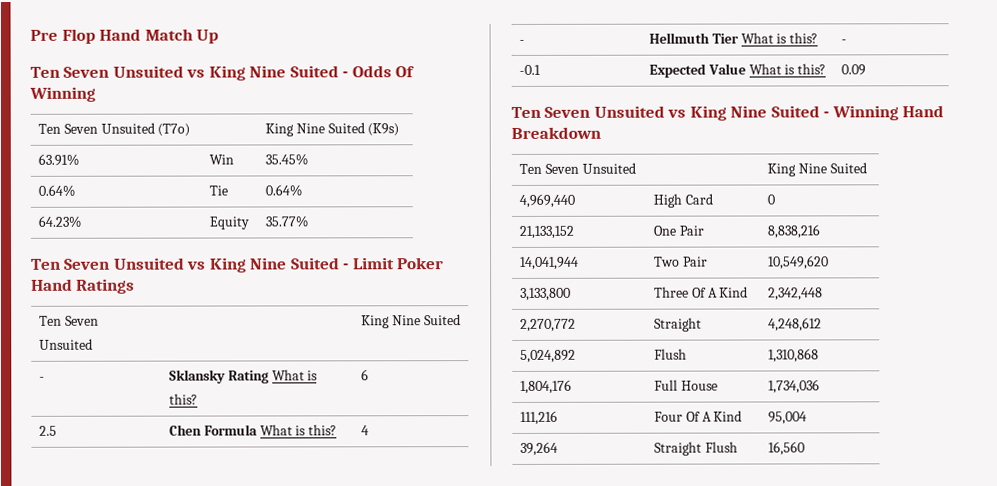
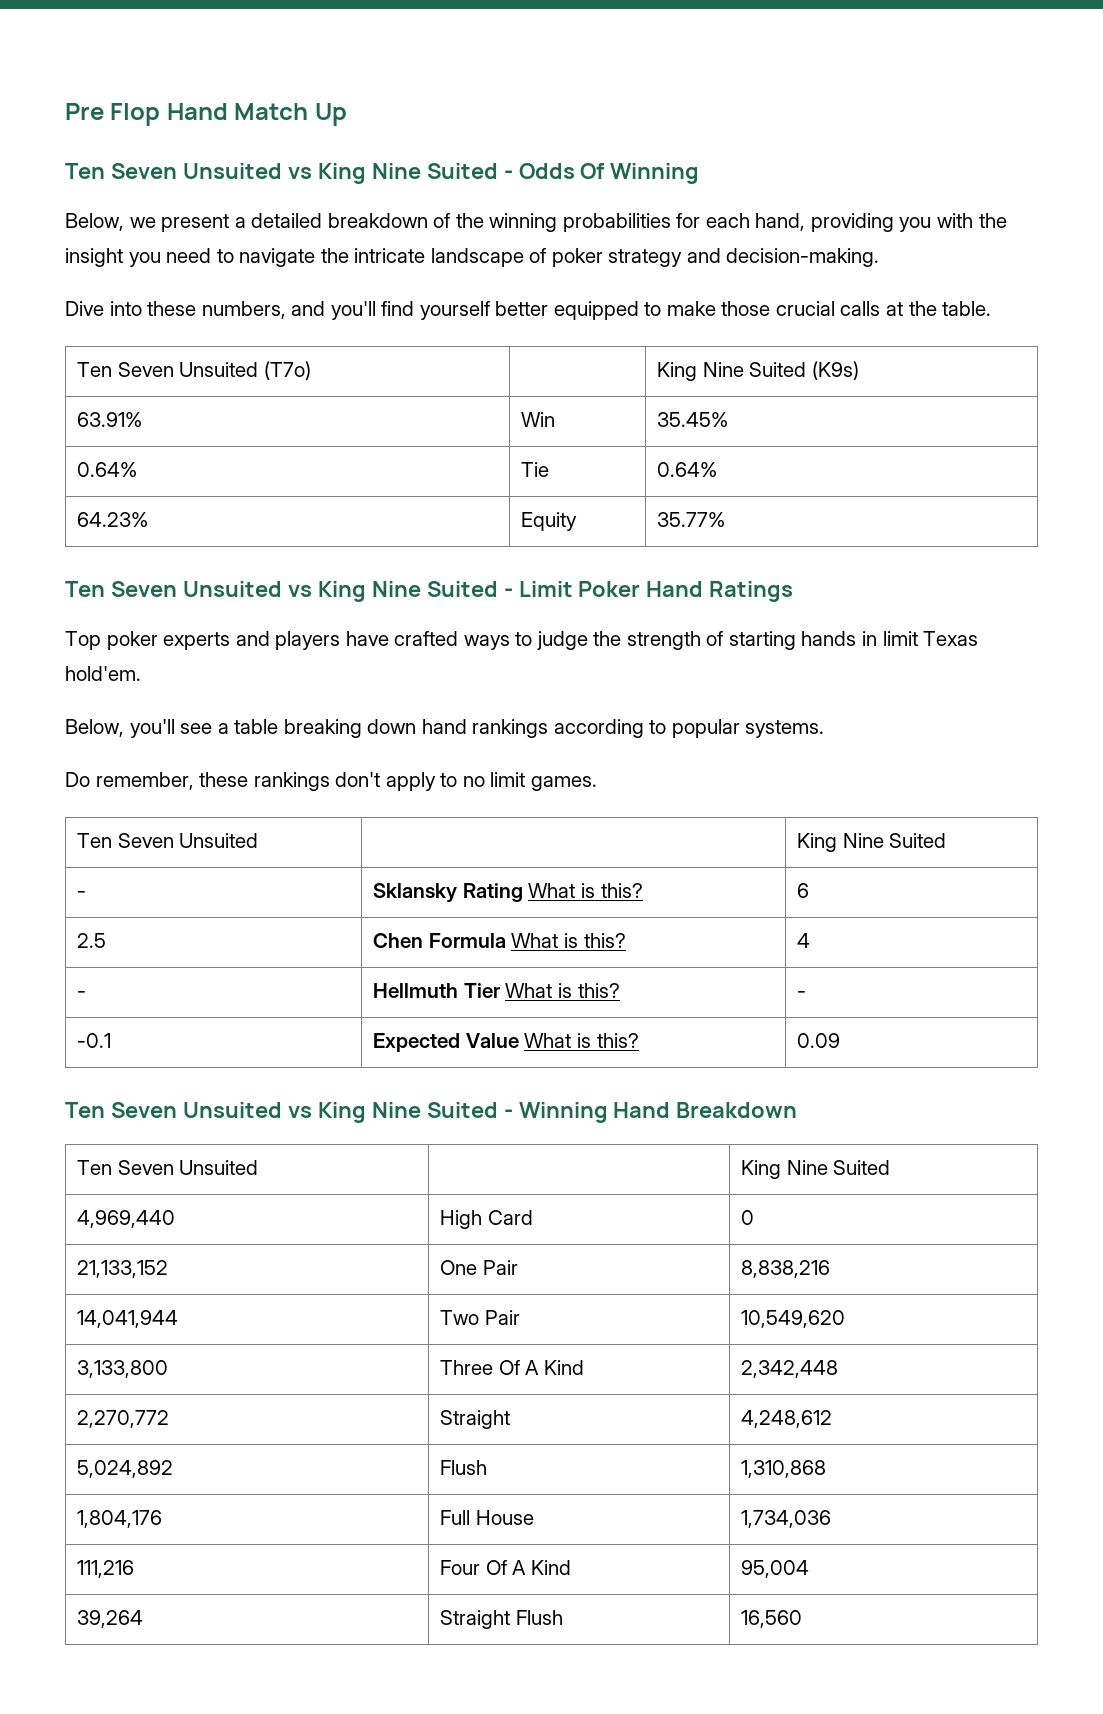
+ Below, we present a detailed breakdown of the winning probabilities for each hand, providing you with the insight you need to navigate the intricate landscape of poker strategy and decision-making.
+ Dive into these numbers, and you'll find yourself better equipped to make those crucial calls at the table.
+ Top poker experts and players have crafted ways to judge the strength of starting hands in limit Texas hold'em.
+ Below, you'll see a table breaking down hand rankings according to popular systems.
+ Do remember, these rankings don't apply to no limit games.

